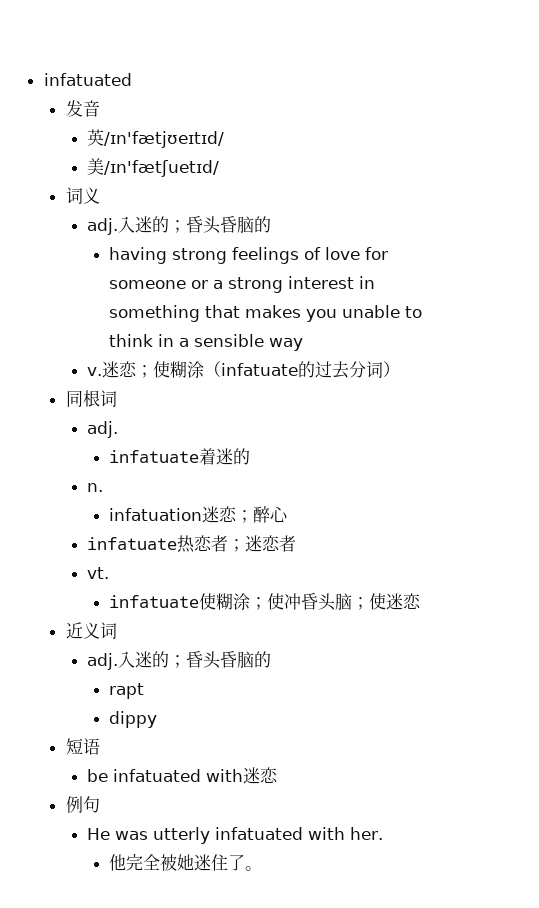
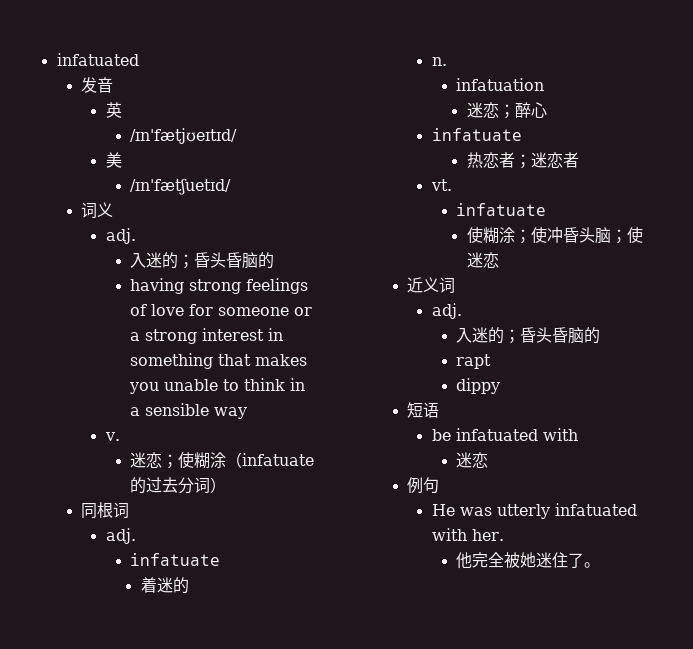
- 英/ɪn'fætjʊeɪtɪd/
+ 英
+ /ɪn'fætjʊeɪtɪd/
- 美/ɪn'fætʃuetɪd/
+ 美
+ /ɪn'fætʃuetɪd/
  词义
- adj.入迷的；昏头昏脑的
+ adj.
+ 入迷的；昏头昏脑的
- v.迷恋；使糊涂（infatuate的过去分词）
+ v.
+ 迷恋；使糊涂（infatuate的过去分词）
  同根词
  adj.
- infatuate着迷的
+ infatuate
+ 着迷的
- infatuation迷恋；醉心
- infatuate热恋者；迷恋者
+ infatuation
+ 迷恋；醉心
+ infatuate
+ 热恋者；迷恋者
  vt.
- infatuate使糊涂；使冲昏头脑；使迷恋
+ infatuate
+ 使糊涂；使冲昏头脑；使迷恋
  近义词
- adj.入迷的；昏头昏脑的
+ adj.
+ 入迷的；昏头昏脑的
- be infatuated with迷恋
+ be infatuated with
+ 迷恋

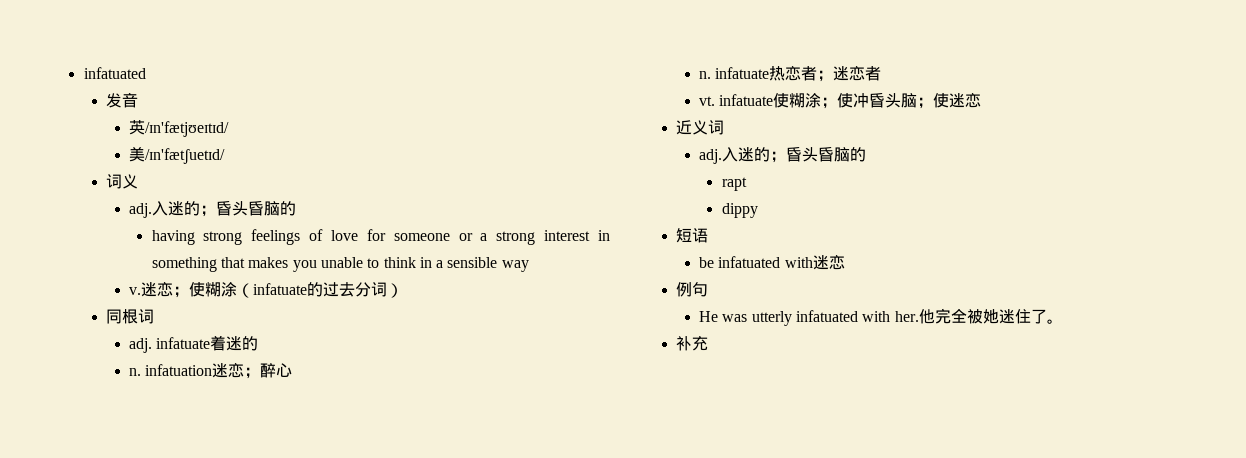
- 英
- /ɪn'fætjʊeɪtɪd/
+ 英/ɪn'fætjʊeɪtɪd/
- 美
- /ɪn'fætʃuetɪd/
+ 美/ɪn'fætʃuetɪd/
  词义
- adj.
- 入迷的；昏头昏脑的
+ adj.入迷的；昏头昏脑的
- v.
- 迷恋；使糊涂（infatuate的过去分词）
+ v.迷恋；使糊涂（infatuate的过去分词）
  同根词
- adj.
- infatuate
- 着迷的
+ adj. infatuate着迷的
- n.
- infatuation
- 迷恋；醉心
- infatuate
- 热恋者；迷恋者
+ n. infatuation迷恋；醉心
+ n. infatuate热恋者；迷恋者
- vt.
- infatuate
- 使糊涂；使冲昏头脑；使迷恋
+ vt. infatuate使糊涂；使冲昏头脑；使迷恋
  近义词
- adj.
- 入迷的；昏头昏脑的
+ adj.入迷的；昏头昏脑的
- be infatuated with
- 迷恋
+ be infatuated with迷恋
- He was utterly infatuated with her.
- 他完全被她迷住了。
+ He was utterly infatuated with her.他完全被她迷住了。
+ 补充

